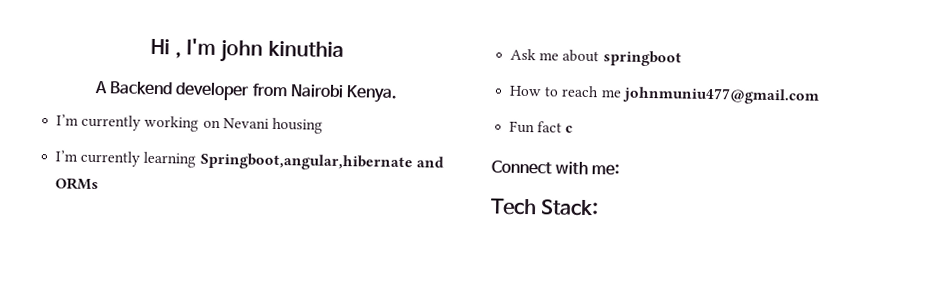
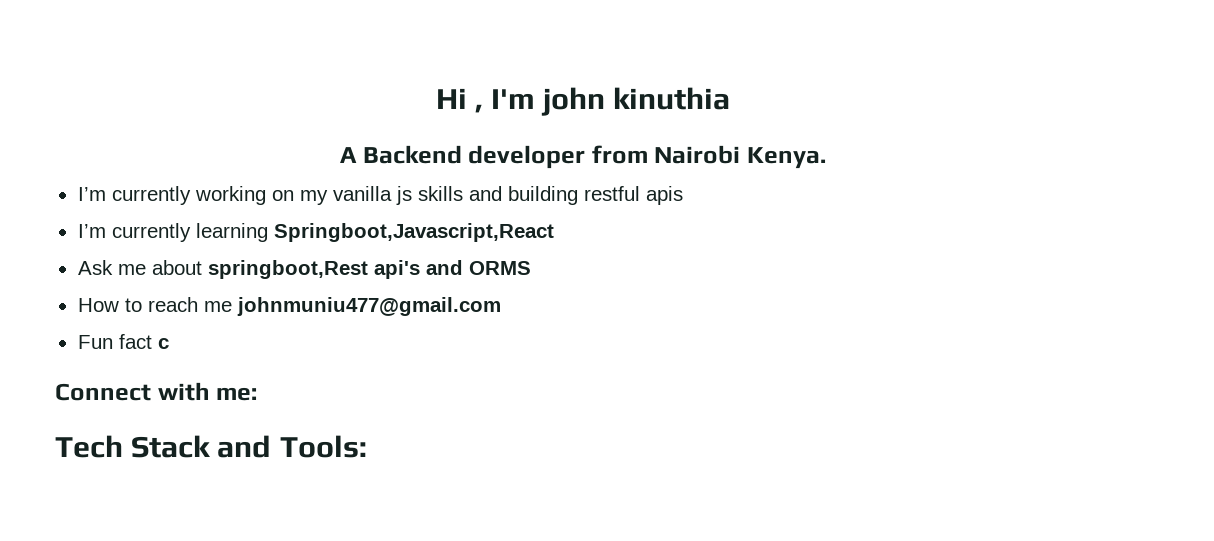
- I’m currently working on Nevani housing
+ I’m currently working on my vanilla js skills and building restful apis
- I’m currently learning Springboot,angular,hibernate and ORMs
+ I’m currently learning Springboot,Javascript,React
- Ask me about springboot
+ Ask me about springboot,Rest api's and ORMS
- Tech Stack:
+ Tech Stack and Tools:

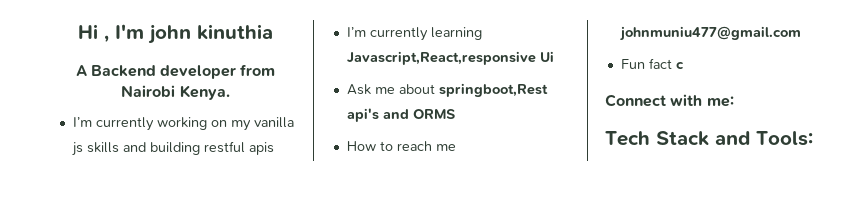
- I’m currently learning Springboot,Javascript,React
+ I’m currently learning Javascript,React,responsive Ui

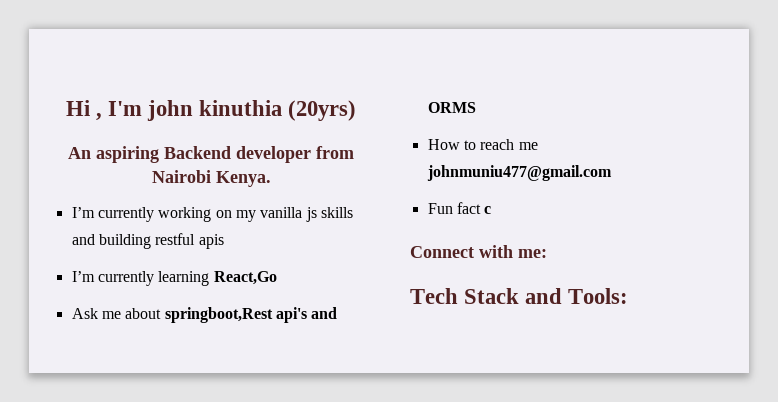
- Hi , I'm john kinuthia
- A Backend developer from Nairobi Kenya.
+ Hi , I'm john kinuthia (20yrs)
+ An aspiring Backend developer from Nairobi Kenya.
- I’m currently learning Javascript,React,responsive Ui
+ I’m currently learning React,Go

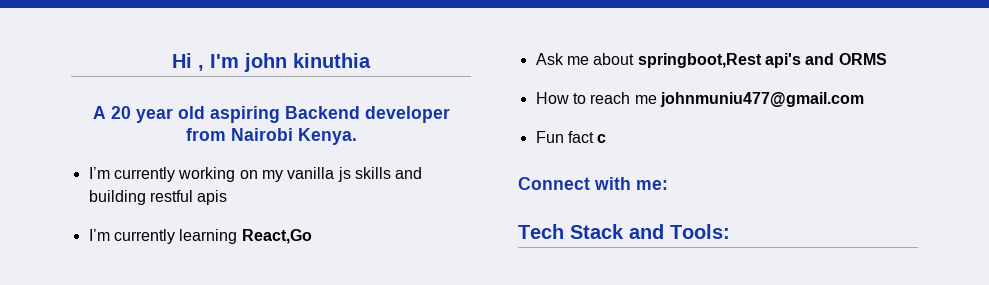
- Hi , I'm john kinuthia (20yrs)
- An aspiring Backend developer from Nairobi Kenya.
+ Hi , I'm john kinuthia
+ A 20 year old aspiring Backend developer from Nairobi Kenya.

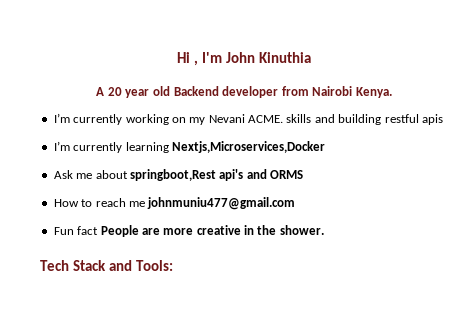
- Hi , I'm john kinuthia
+ Hi , I'm John Kinuthia
- A 20 year old aspiring Backend developer from Nairobi Kenya.
+ A 20 year old Backend developer from Nairobi Kenya.
- I’m currently working on my vanilla js skills and building restful apis
+ I’m currently working on my Nevani ACME. skills and building restful apis
- I’m currently learning React,Go
+ I’m currently learning Nextjs,Microservices,Docker
- Fun fact c
- Connect with me:
+ Fun fact People are more creative in the shower.

